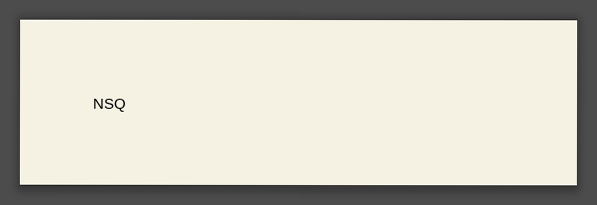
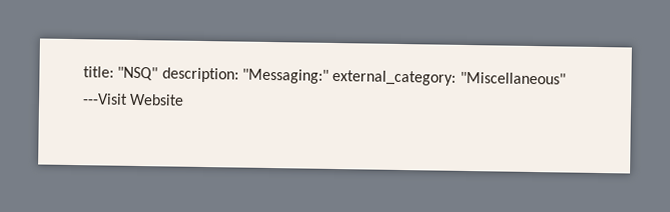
- NSQ
+ title: "NSQ" description: "Messaging:" external_category: "Miscellaneous" ---Visit Website

